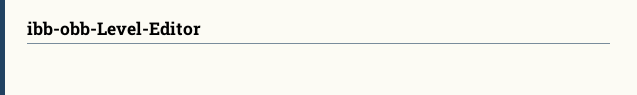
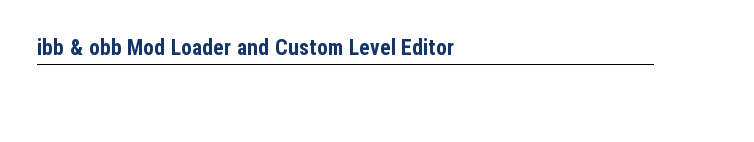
- ibb-obb-Level-Editor
+ ibb & obb Mod Loader and Custom Level Editor

